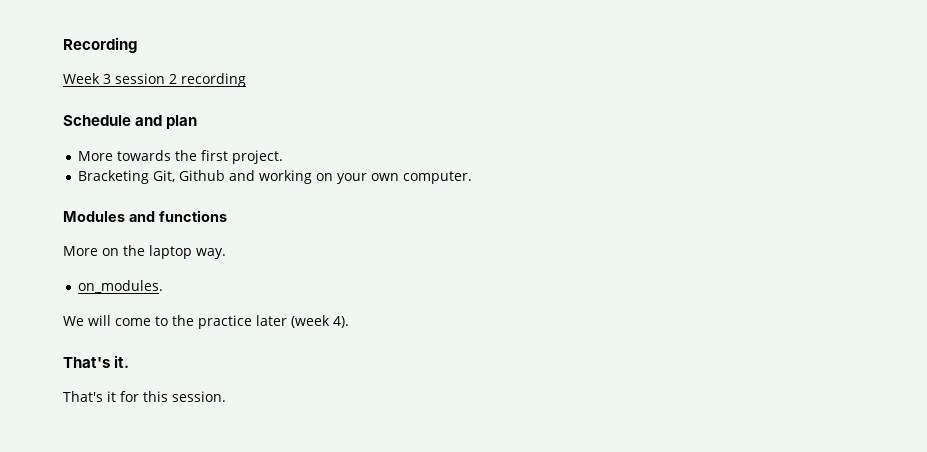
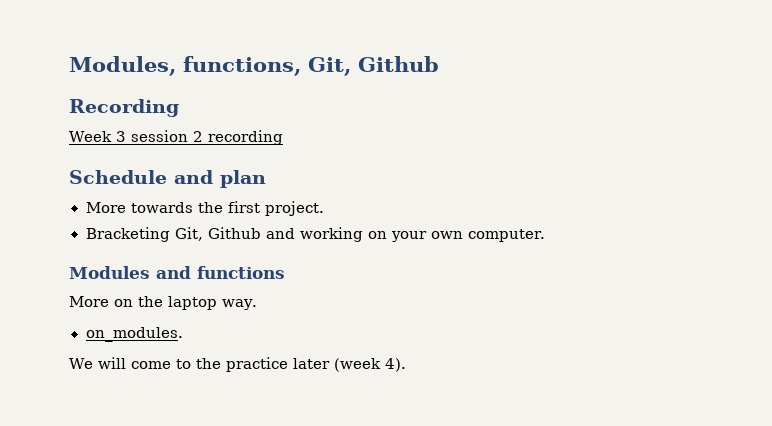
+ Modules, functions, Git, Github
- That's it.
- That's it for this session.

